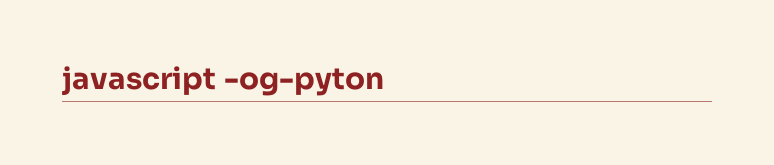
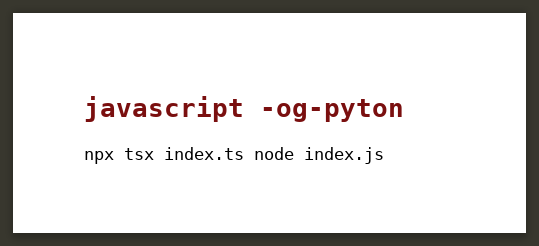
+ npx tsx index.ts node index.js

